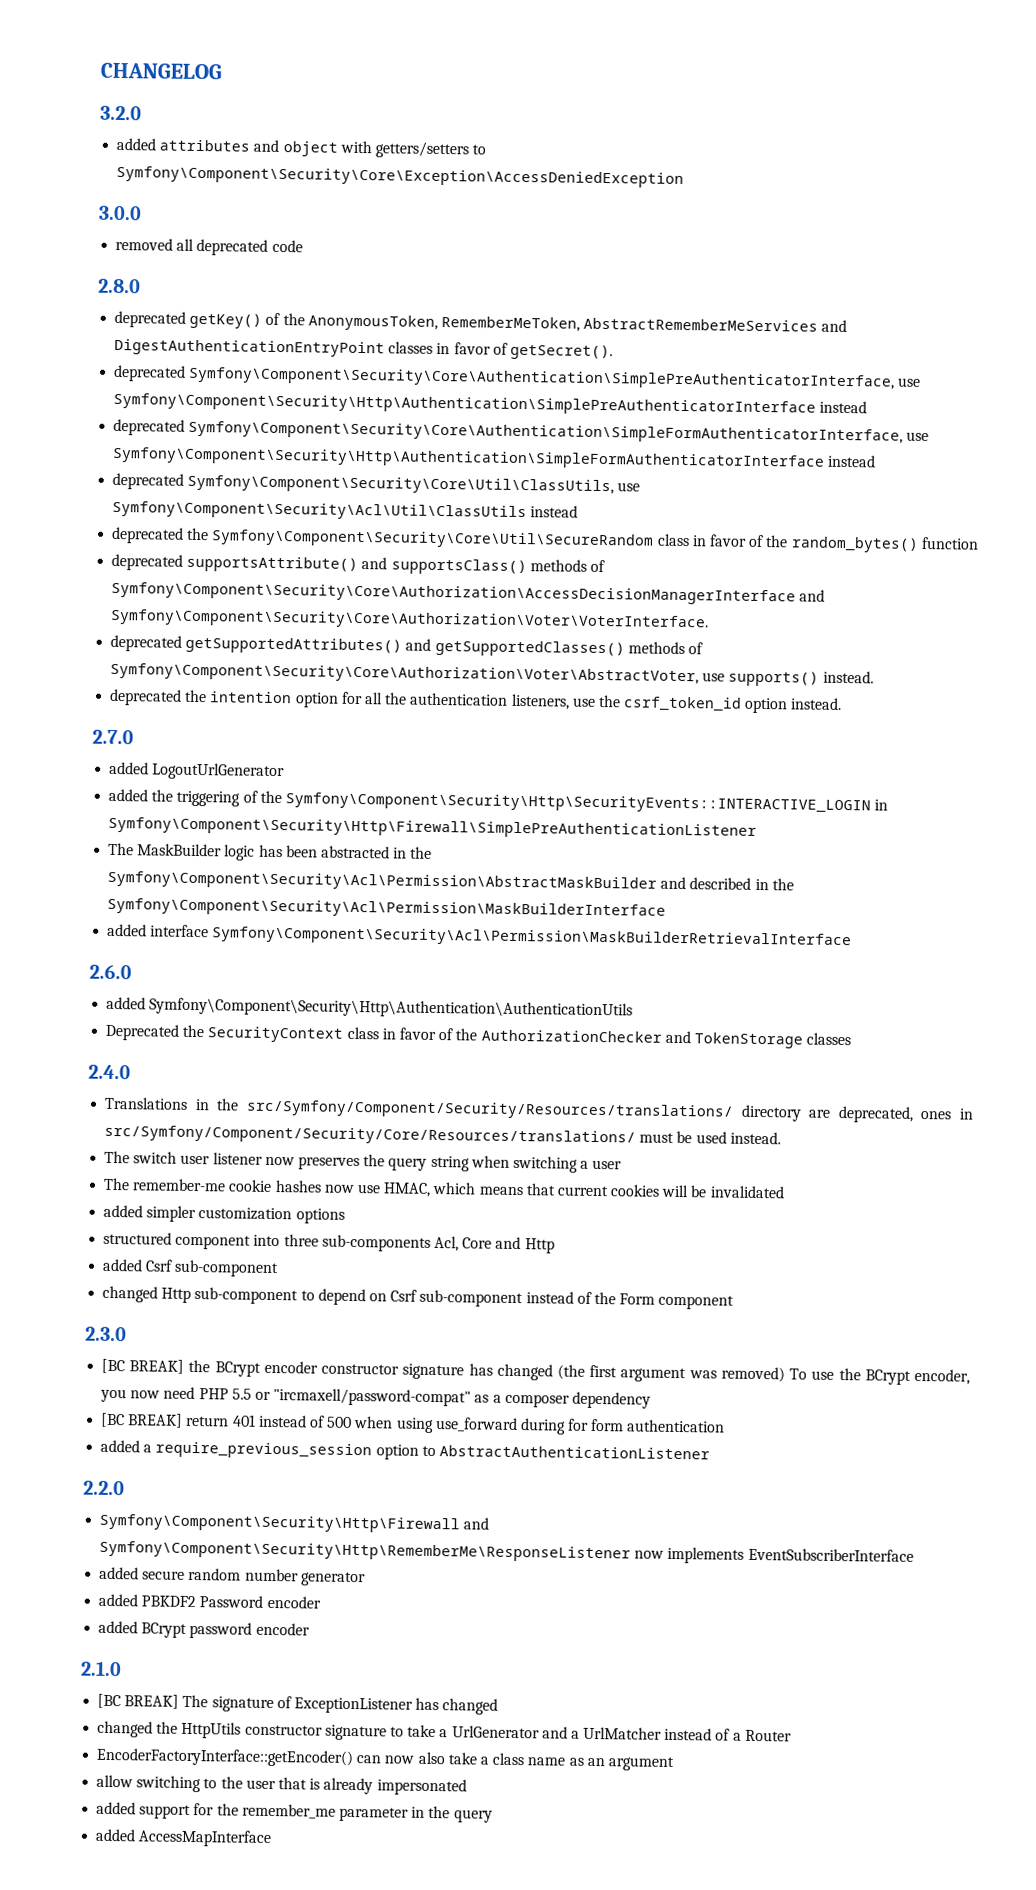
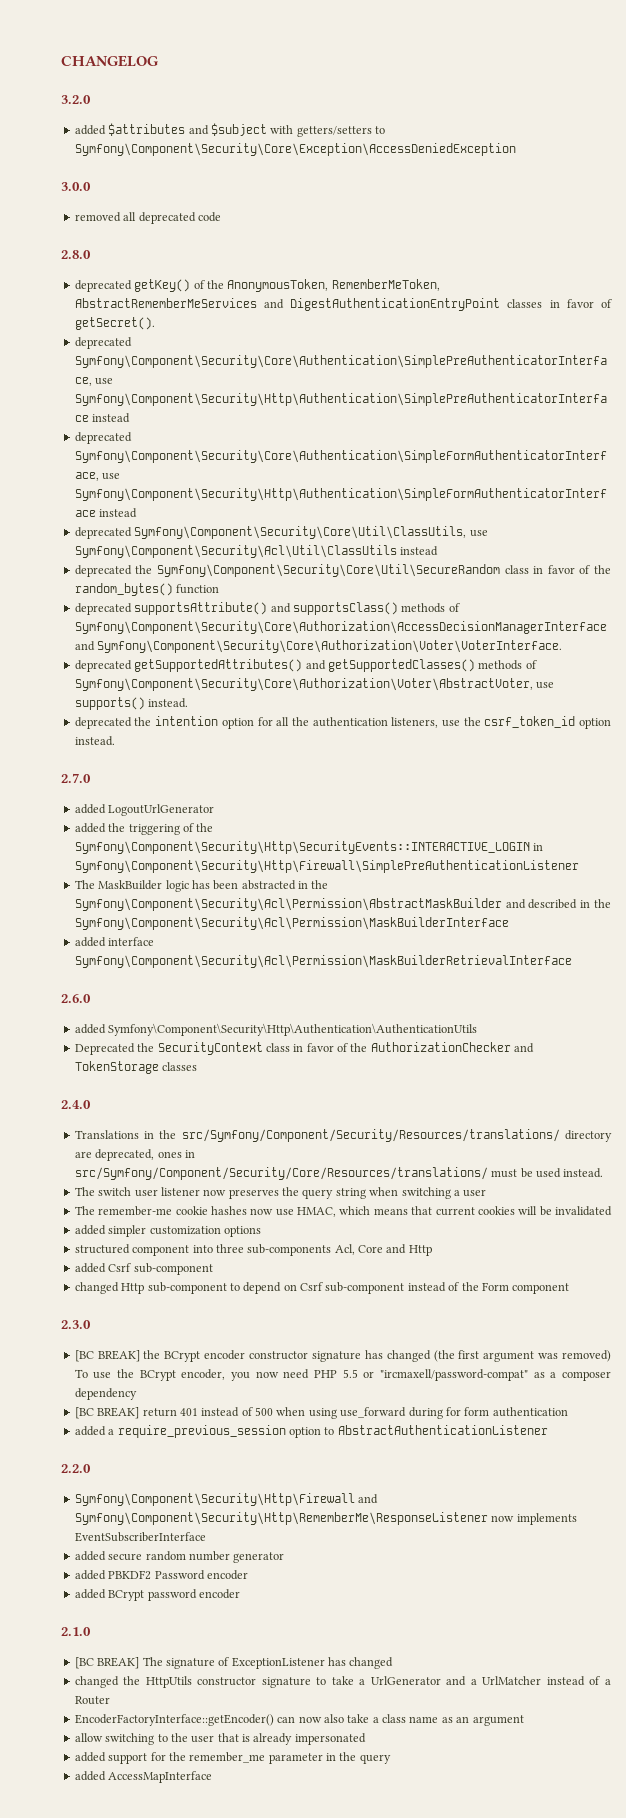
- added attributes and object with getters/setters to Symfony\Component\Security\Core\Exception\AccessDeniedException
+ added $attributes and $subject with getters/setters to Symfony\Component\Security\Core\Exception\AccessDeniedException

